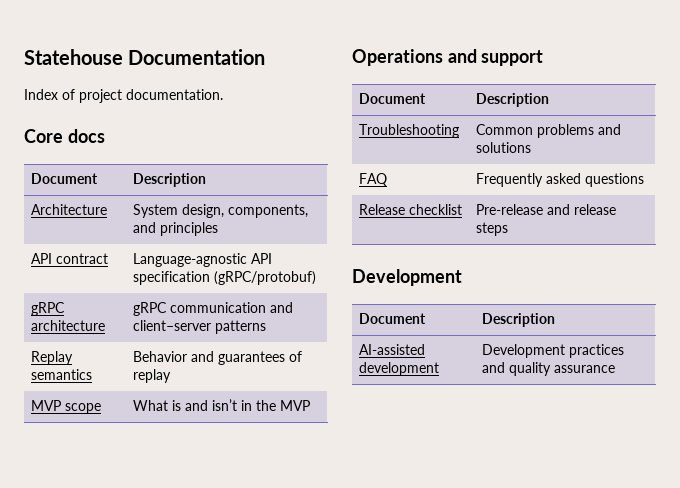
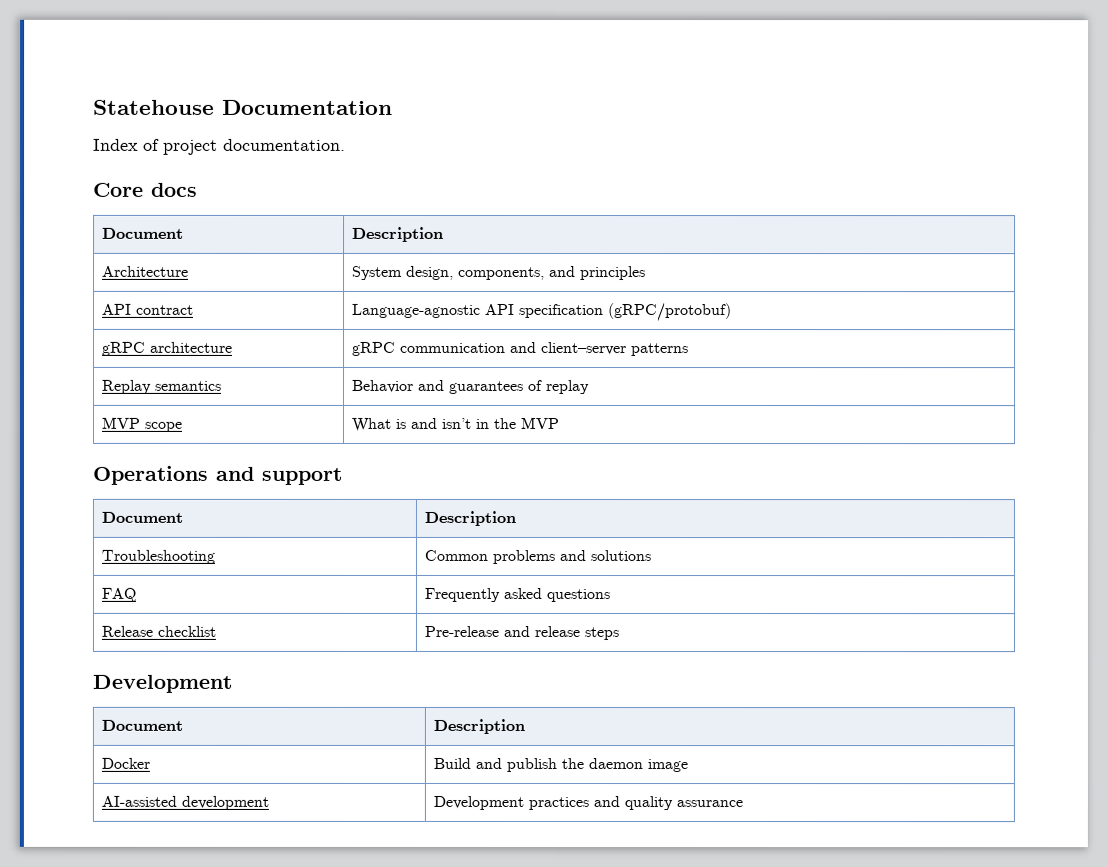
+ Docker | Build and publish the daemon image

